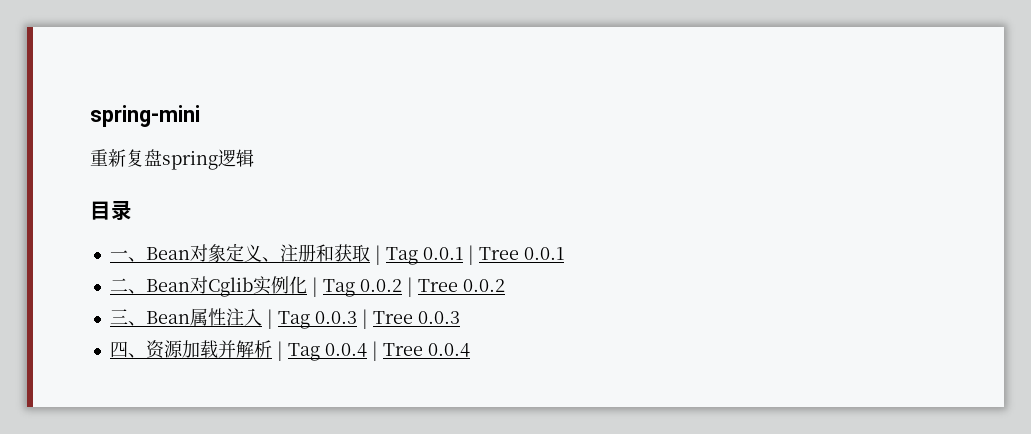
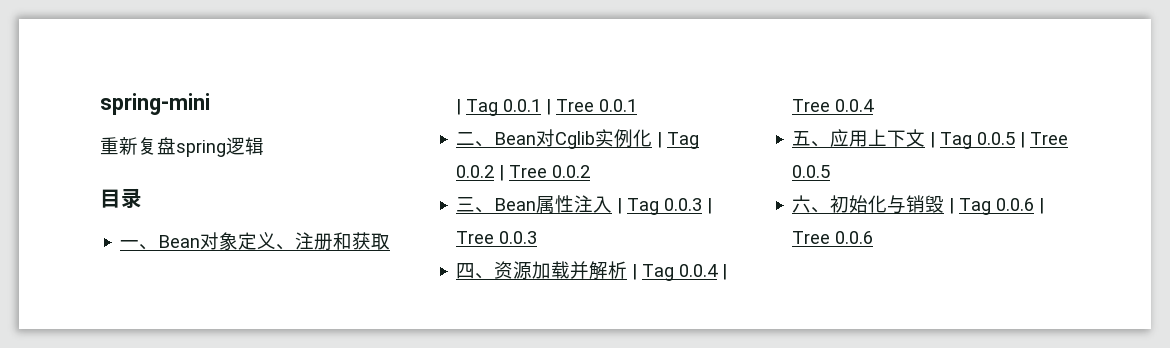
+ 五、应用上下文 | Tag 0.0.5 | Tree 0.0.5
+ 六、初始化与销毁 | Tag 0.0.6 | Tree 0.0.6

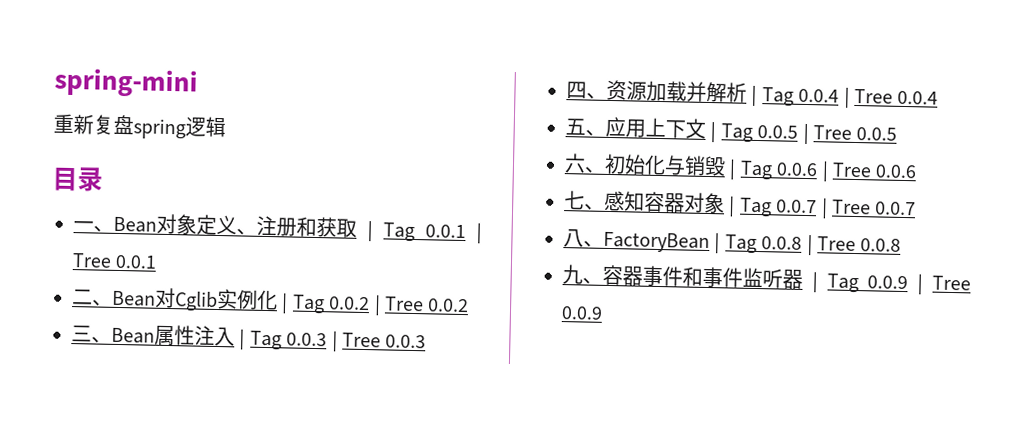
+ 七、感知容器对象 | Tag 0.0.7 | Tree 0.0.7
+ 八、FactoryBean | Tag 0.0.8 | Tree 0.0.8
+ 九、容器事件和事件监听器 | Tag 0.0.9 | Tree 0.0.9

